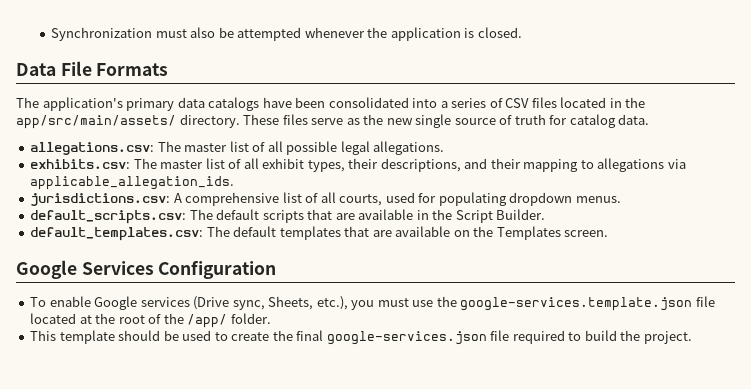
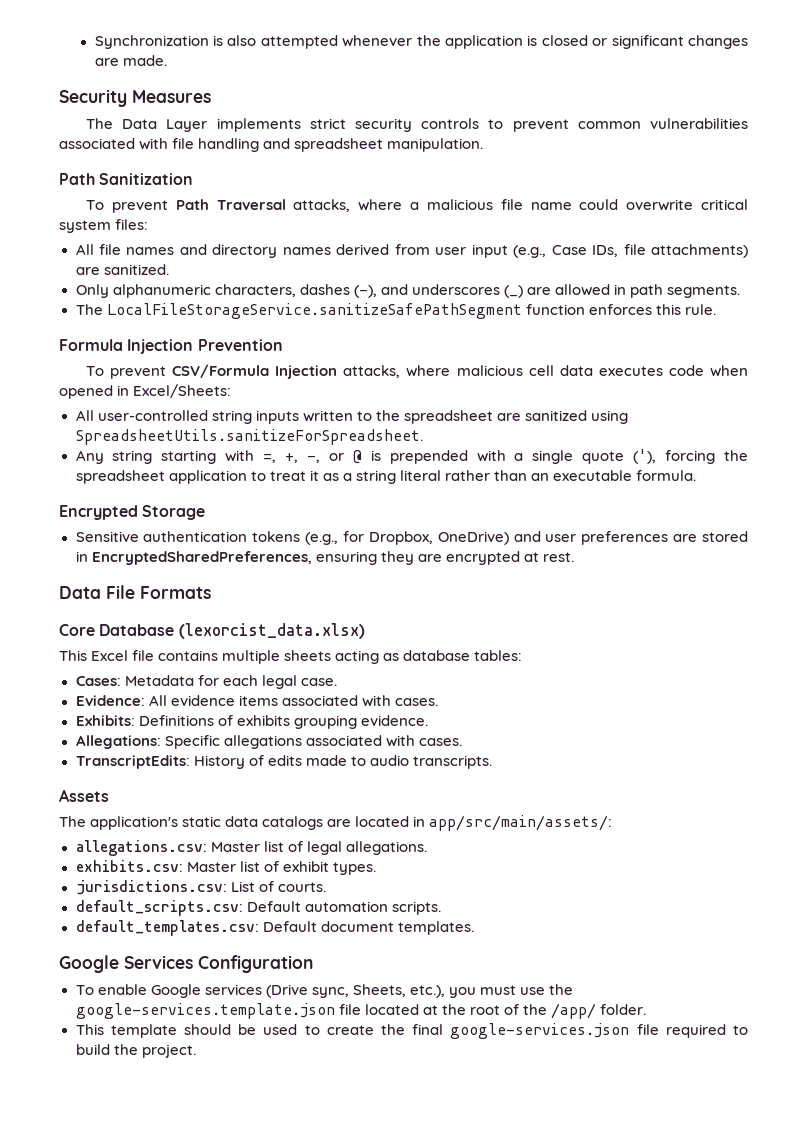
- Synchronization must also be attempted whenever the application is closed.
+ Synchronization is also attempted whenever the application is closed or significant changes are made.
+ Security Measures
+ The Data Layer implements strict security controls to prevent common vulnerabilities associated with file handling and spreadsheet manipulation.
+ Path Sanitization
+ To prevent Path Traversal attacks, where a malicious file name could overwrite critical system files:
+ All file names and directory names derived from user input (e.g., Case IDs, file attachments) are sanitized.
+ Only alphanumeric characters, dashes (-), and underscores (_) are allowed in path segments.
+ The LocalFileStorageService.sanitizeSafePathSegment function enforces this rule.
+ Formula Injection Prevention
+ To prevent CSV/Formula Injection attacks, where malicious cell data executes code when opened in Excel/Sheets:
+ All user-controlled string inputs written to the spreadsheet are sanitized using SpreadsheetUtils.sanitizeForSpreadsheet.
+ Any string starting with =, +, -, or @ is prepended with a single quote ('), forcing the spreadsheet application to treat it as a string literal rather than an executable formula.
+ Encrypted Storage
+ Sensitive authentication tokens (e.g., for Dropbox, OneDrive) and user preferences are stored in EncryptedSharedPreferences, ensuring they are encrypted at rest.
  Data File Formats
+ Core Database (lexorcist_data.xlsx)
+ This Excel file contains multiple sheets acting as database tables:
+ Cases: Metadata for each legal case.
+ Evidence: All evidence items associated with cases.
+ Exhibits: Definitions of exhibits grouping evidence.
+ Allegations: Specific allegations associated with cases.
+ TranscriptEdits: History of edits made to audio transcripts.
+ Assets
- The application's primary data catalogs have been consolidated into a series of CSV files located in the app/src/main/assets/ directory. These files serve as the new single source of truth for catalog data.
- allegations.csv: The master list of all possible legal allegations.
- exhibits.csv: The master list of all exhibit types, their descriptions, and their mapping to allegations via applicable_allegation_ids.
- jurisdictions.csv: A comprehensive list of all courts, used for populating dropdown menus.
- default_scripts.csv: The default scripts that are available in the Script Builder.
- default_templates.csv: The default templates that are available on the Templates screen.
+ The application's static data catalogs are located in app/src/main/assets/:
+ allegations.csv: Master list of legal allegations.
+ exhibits.csv: Master list of exhibit types.
+ jurisdictions.csv: List of courts.
+ default_scripts.csv: Default automation scripts.
+ default_templates.csv: Default document templates.

